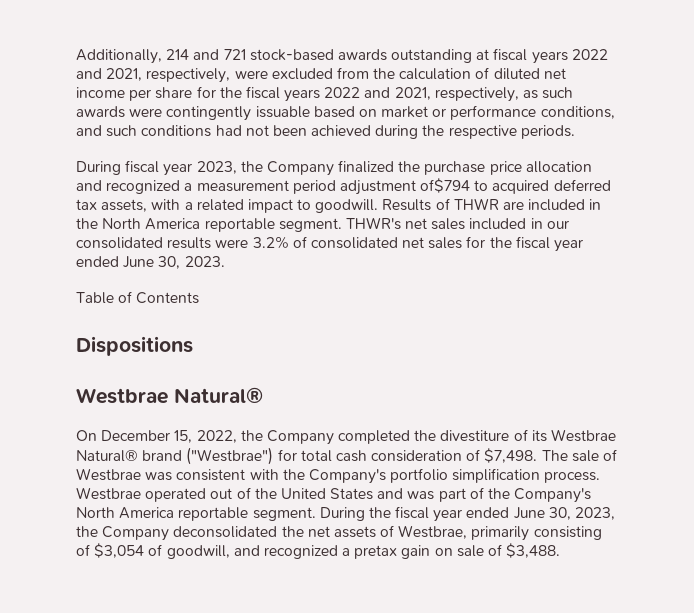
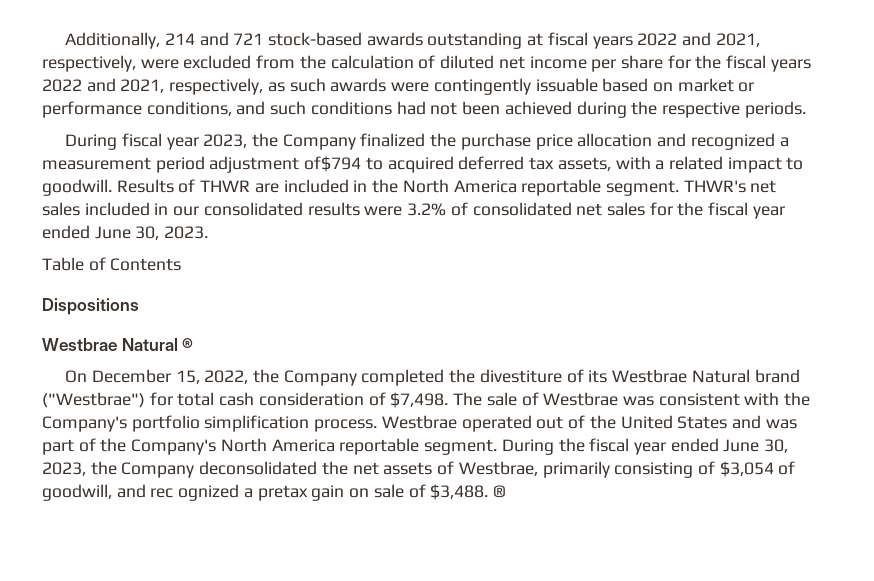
  Dispositions
- Westbrae Natural®
+ Westbrae Natural ®
- On December 15, 2022, the Company completed the divestiture of its Westbrae Natural® brand ("Westbrae") for total cash consideration of $7,498.
+ On December 15, 2022, the Company completed the divestiture of its Westbrae Natural brand ("Westbrae") for total cash consideration of $7,498.
- During the fiscal year ended June 30, 2023, the Company deconsolidated the net assets of Westbrae, primarily consisting of $3,054 of goodwill, and recognized a pretax gain on sale of $3,488.
+ During the fiscal year ended June 30, 2023, the Company deconsolidated the net assets of Westbrae, primarily consisting of $3,054 of goodwill, and rec ognized a pretax gain on sale of $3,488. ®

